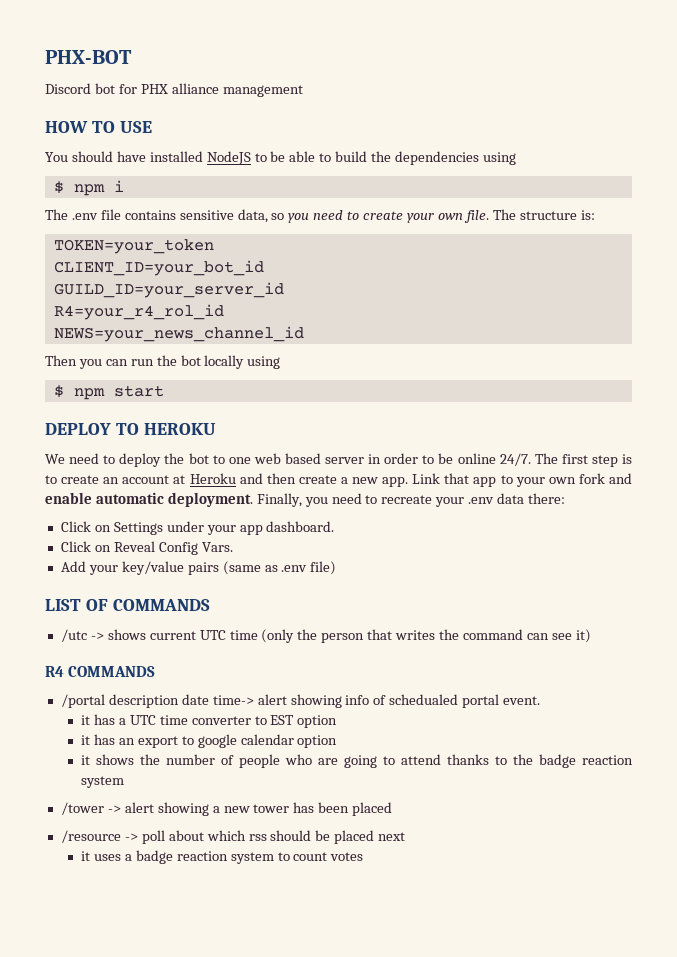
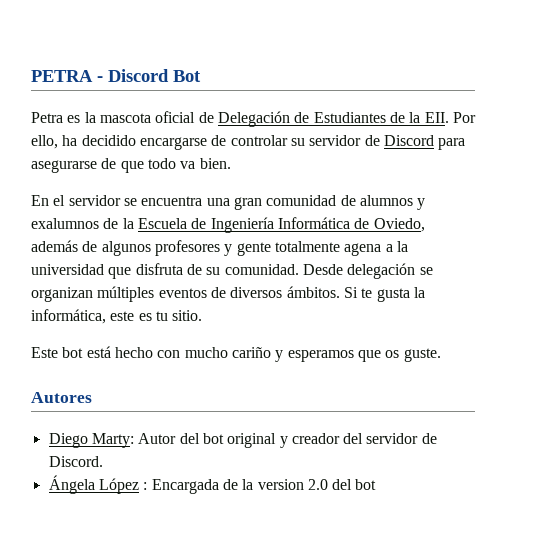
- PHX-BOT
- Discord bot for PHX alliance management
- HOW TO USE
- You should have installed NodeJS to be able to build the dependencies using
- $ npm i
- The .env file contains sensitive data, so you need to create your own file. The structure is:
- TOKEN=your_token
- CLIENT_ID=your_bot_id
- GUILD_ID=your_server_id
- R4=your_r4_rol_id
- NEWS=your_news_channel_id
- Then you can run the bot locally using
- $ npm start
- DEPLOY TO HEROKU
- We need to deploy the bot to one web based server in order to be online 24/7. The first step is to create an account at Heroku and then create a new app. Link that app to your own fork and enable automatic deployment. Finally, you need to recreate your .env data there:
- Click on Settings under your app dashboard.
- Click on Reveal Config Vars.
- Add your key/value pairs (same as .env file)
- LIST OF COMMANDS
- /utc -> shows current UTC time (only the person that writes the command can see it)
- R4 COMMANDS
- /portal description date time-> alert showing info of schedualed portal event.
- it has a UTC time converter to EST option
- it has an export to google calendar option
- it shows the number of people who are going to attend thanks to the badge reaction system
- /tower -> alert showing a new tower has been placed
- /resource -> poll about which rss should be placed next
- it uses a badge reaction system to count votes
+ PETRA - Discord Bot
+ Petra es la mascota oficial de Delegación de Estudiantes de la EII. Por ello, ha decidido encargarse de controlar su servidor de Discord para asegurarse de que todo va bien.
+ En el servidor se encuentra una gran comunidad de alumnos y exalumnos de la Escuela de Ingeniería Informática de Oviedo, además de algunos profesores y gente totalmente agena a la universidad que disfruta de su comunidad. Desde delegación se organizan múltiples eventos de diversos ámbitos. Si te gusta la informática, este es tu sitio.
+ Este bot está hecho con mucho cariño y esperamos que os guste.
+ Autores
+ Diego Marty: Autor del bot original y creador del servidor de Discord.
+ Ángela López : Encargada de la version 2.0 del bot

